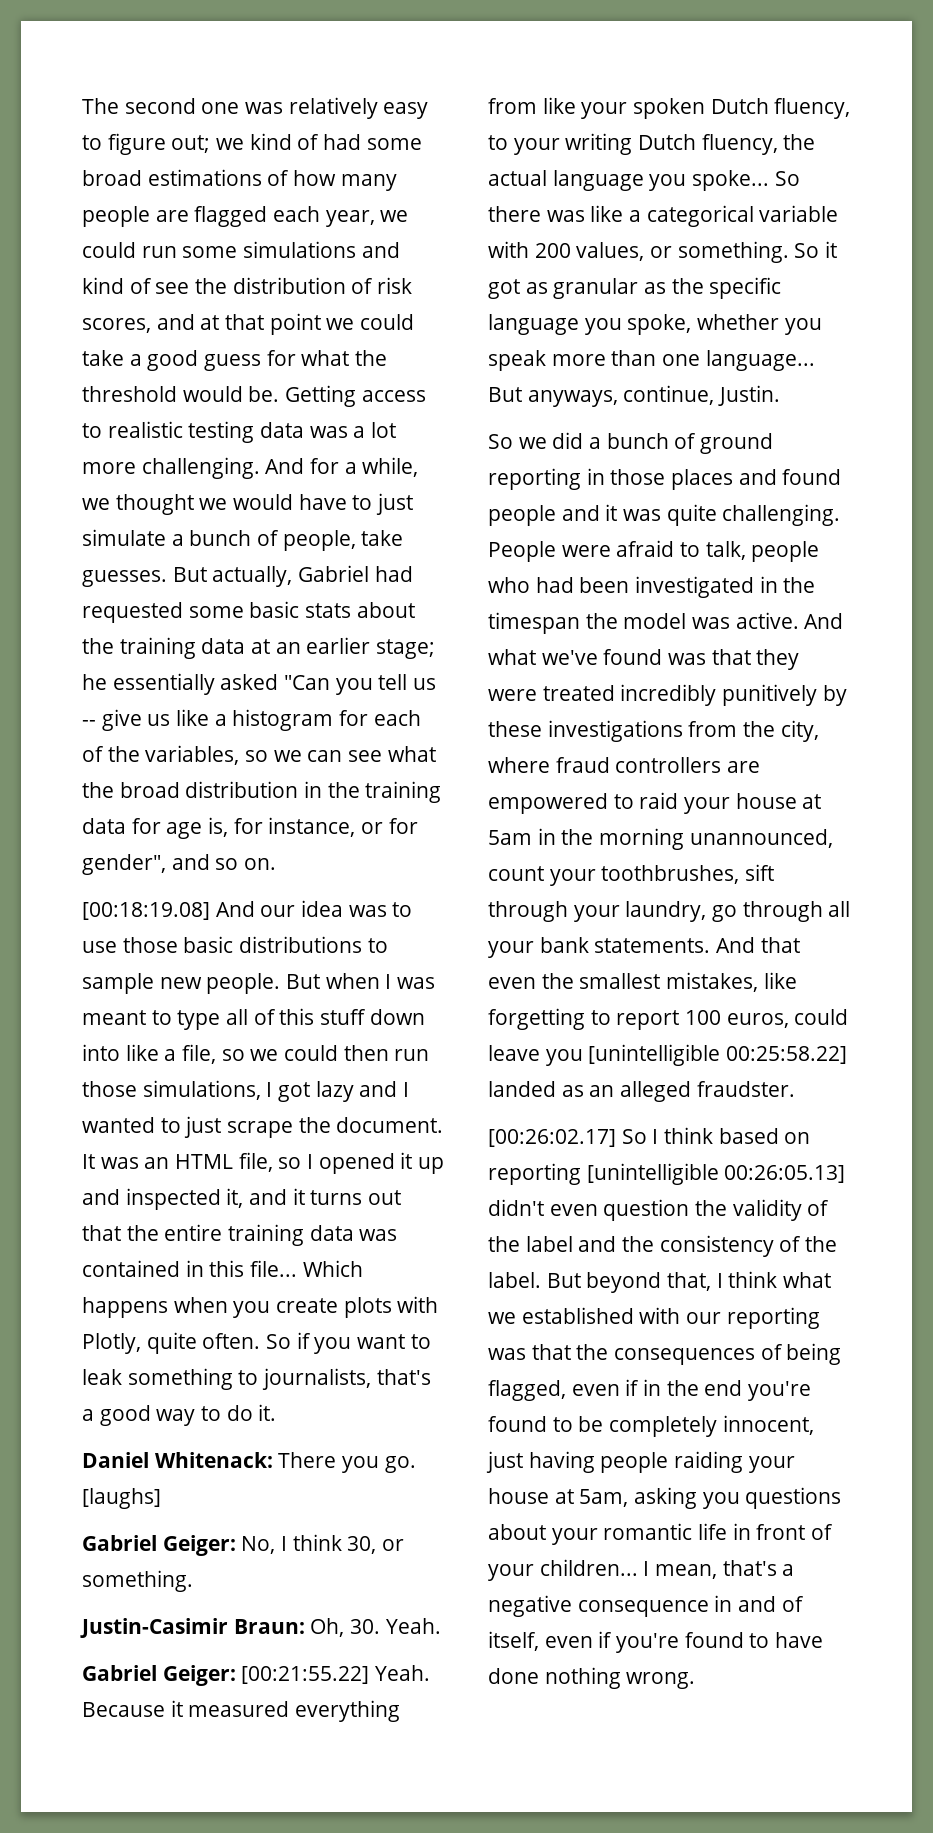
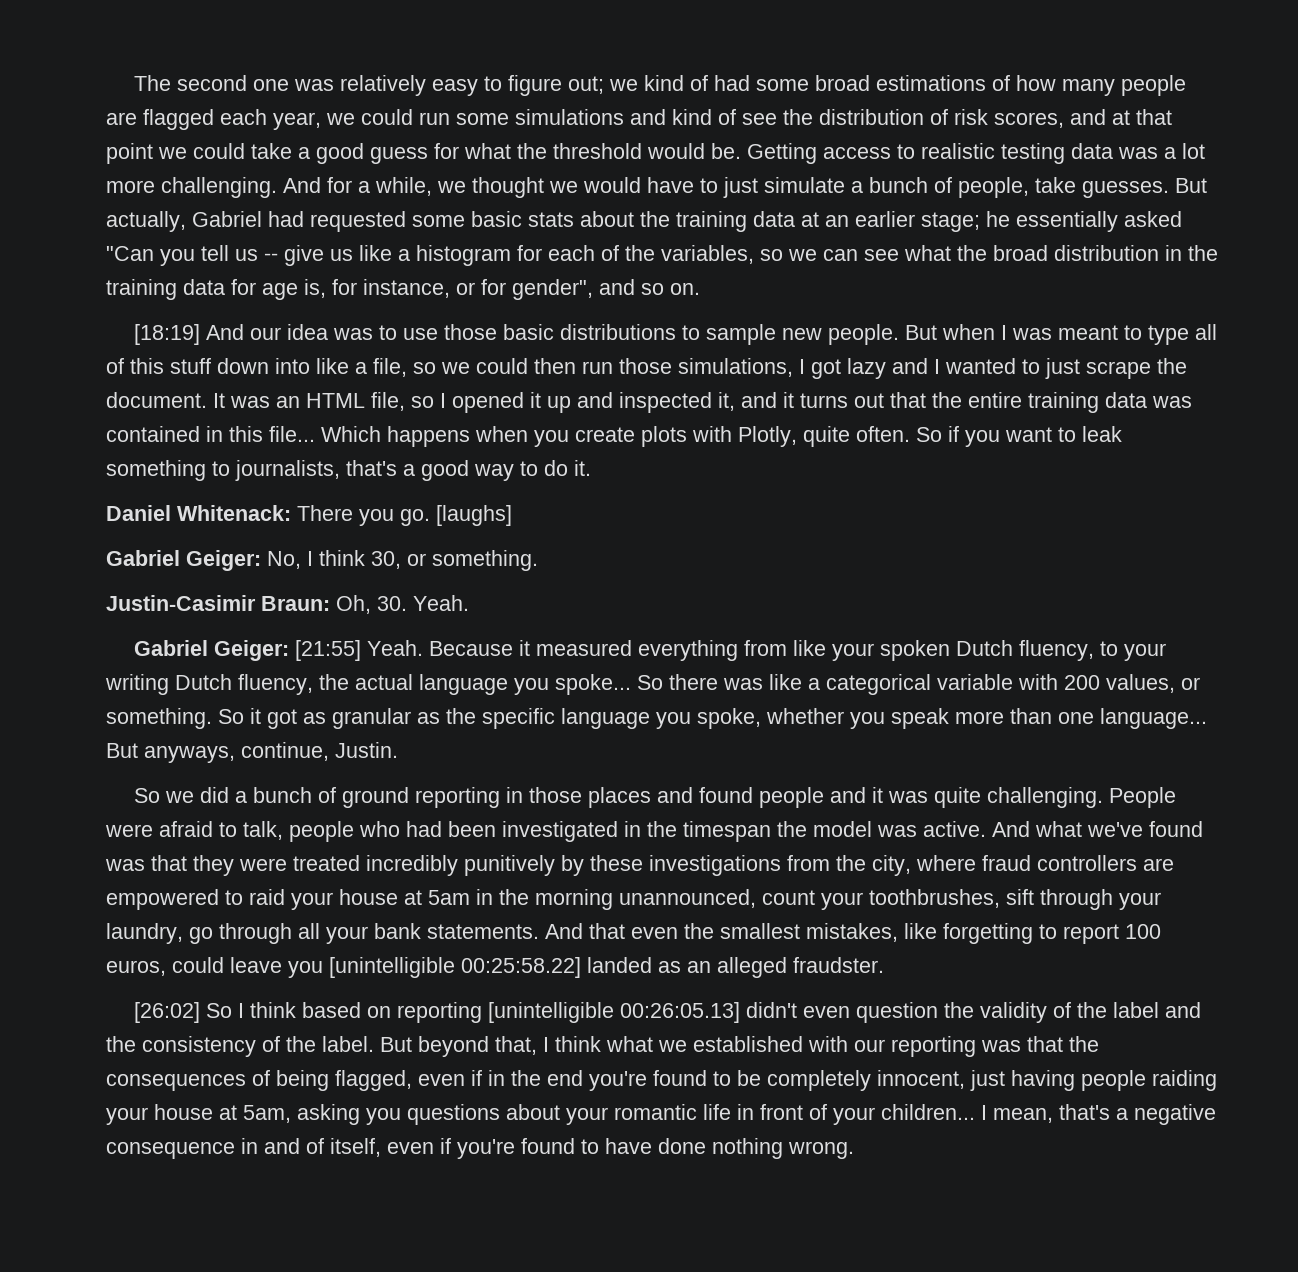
- [00:18:19.08] And our idea was to use those basic distributions to sample new people.
+ [18:19] And our idea was to use those basic distributions to sample new people.
- Gabriel Geiger: [00:21:55.22] Yeah.
+ Gabriel Geiger: [21:55] Yeah.
- [00:26:02.17] So I think based on reporting [unintelligible 00:26:05.13] didn't even question the validity of the label and the consistency of the label.
+ [26:02] So I think based on reporting [unintelligible 00:26:05.13] didn't even question the validity of the label and the consistency of the label.

